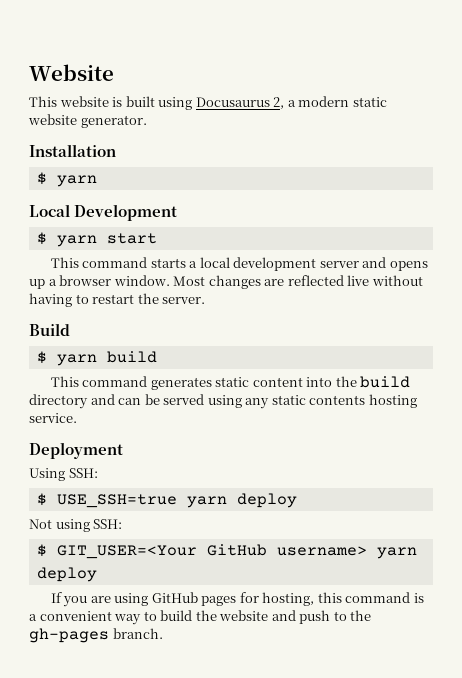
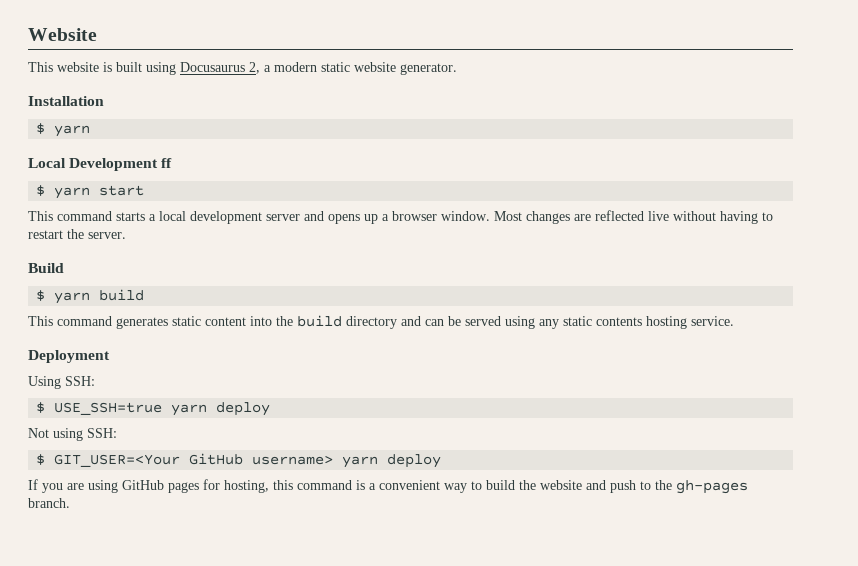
- Local Development
+ Local Development ff

